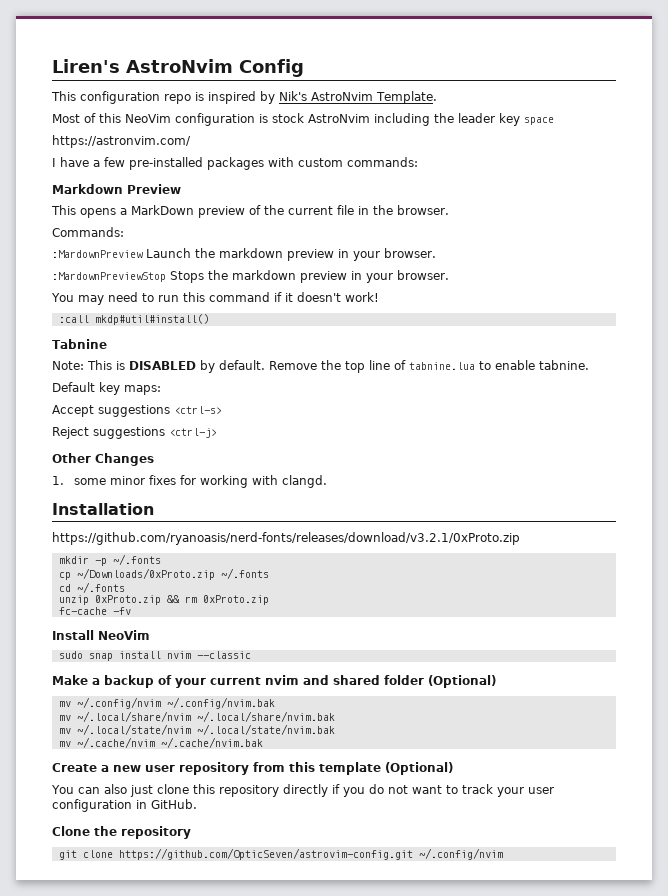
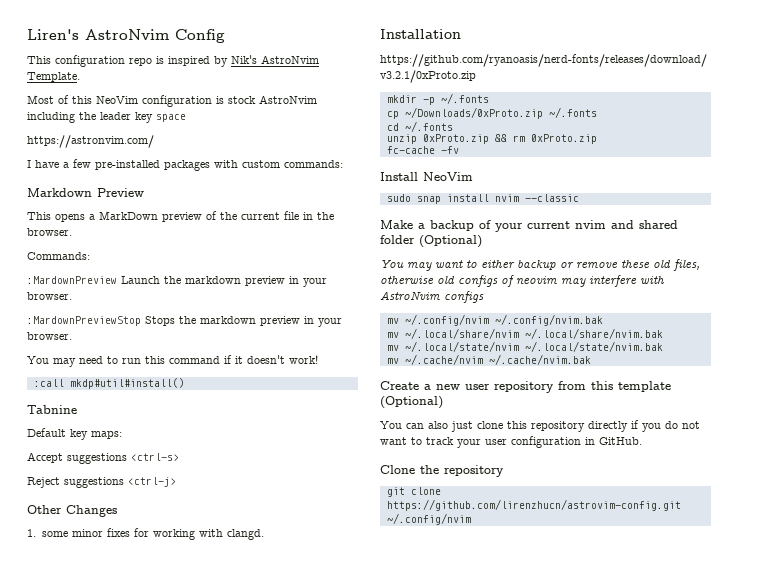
- Note: This is DISABLED by default. Remove the top line of tabnine.lua to enable tabnine.
+ You may want to either backup or remove these old files, otherwise old configs of neovim may interfere with AstroNvim configs
- git clone https://github.com/OpticSeven/astrovim-config.git ~/.config/nvim
+ git clone https://github.com/lirenzhucn/astrovim-config.git ~/.config/nvim

